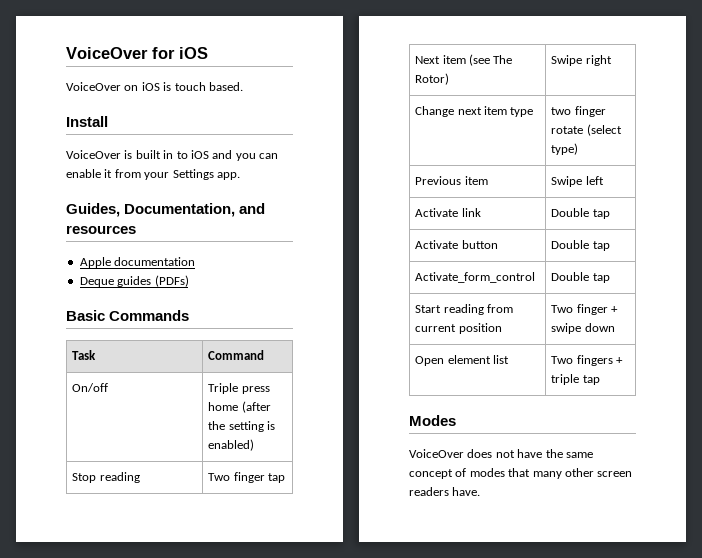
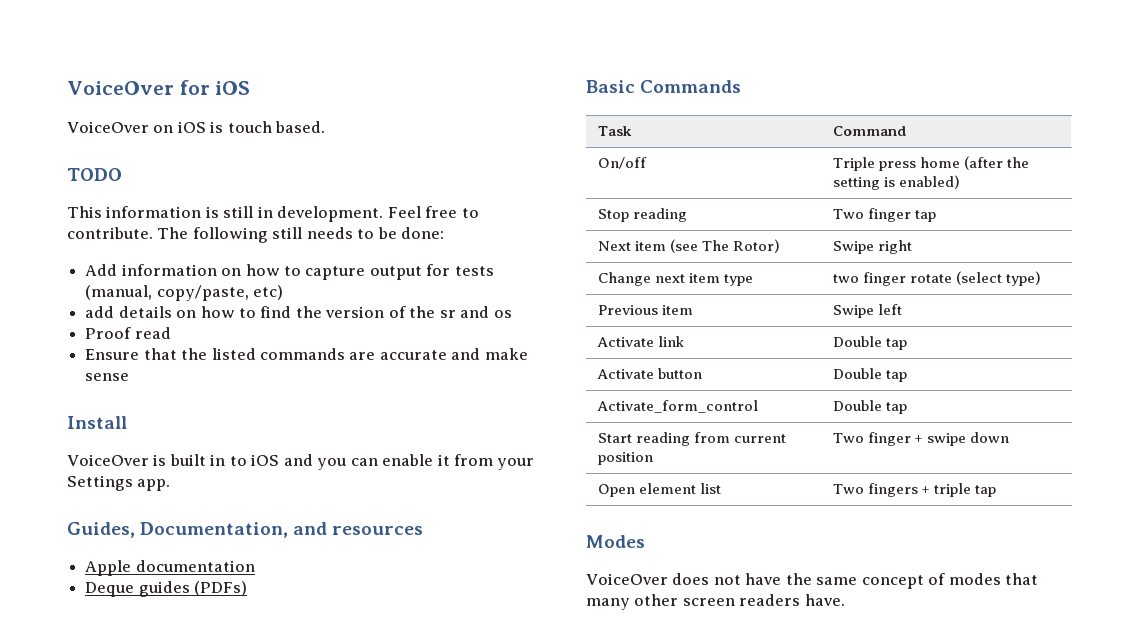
+ TODO
+ This information is still in development. Feel free to contribute. The following still needs to be done:
+ Add information on how to capture output for tests (manual, copy/paste, etc)
+ add details on how to find the version of the sr and os
+ Proof read
+ Ensure that the listed commands are accurate and make sense

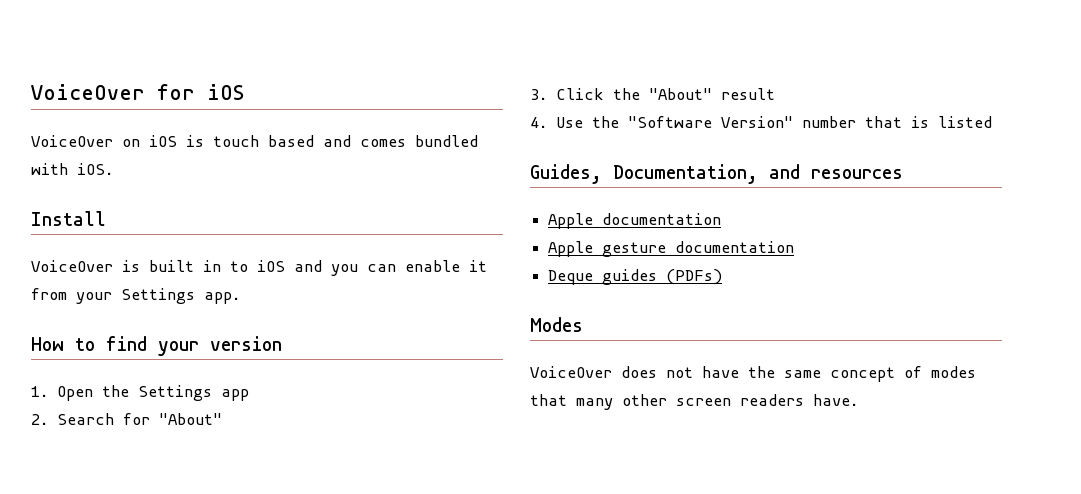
- VoiceOver on iOS is touch based.
- TODO
- This information is still in development. Feel free to contribute. The following still needs to be done:
- Add information on how to capture output for tests (manual, copy/paste, etc)
- add details on how to find the version of the sr and os
- Proof read
- Ensure that the listed commands are accurate and make sense
+ VoiceOver on iOS is touch based and comes bundled with iOS.
+ How to find your version
+ 1. Open the Settings app
+ 2. Search for "About"
+ 3. Click the "About" result
+ 4. Use the "Software Version" number that is listed
+ Apple gesture documentation
- Basic Commands
- Task | Command
- On/off | Triple press home (after the setting is enabled)
- Stop reading | Two finger tap
- Next item (see The Rotor) | Swipe right
- Change next item type | two finger rotate (select type)
- Previous item | Swipe left
- Activate link | Double tap
- Activate button | Double tap
- Activate_form_control | Double tap
- Start reading from current position | Two finger + swipe down
- Open element list | Two fingers + triple tap

